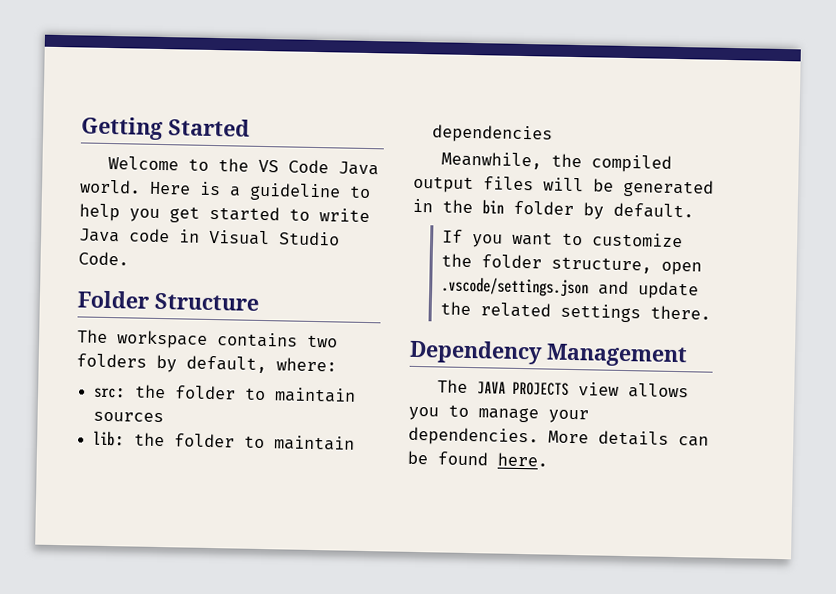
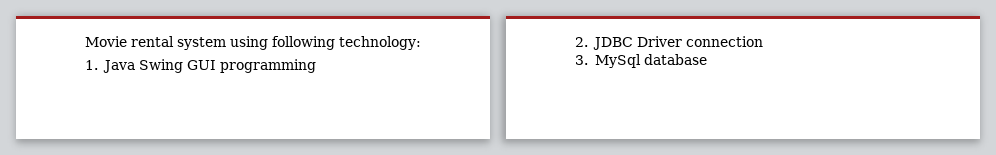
- Getting Started
- Welcome to the VS Code Java world. Here is a guideline to help you get started to write Java code in Visual Studio Code.
- Folder Structure
- The workspace contains two folders by default, where:
- src: the folder to maintain sources
- lib: the folder to maintain dependencies
- Meanwhile, the compiled output files will be generated in the bin folder by default.
- If you want to customize the folder structure, open .vscode/settings.json and update the related settings there.
- Dependency Management
- The JAVA PROJECTS view allows you to manage your dependencies. More details can be found here.
+ Movie rental system using following technology:
+ 1. Java Swing GUI programming
+ 2. JDBC Driver connection
+ 3. MySql database

